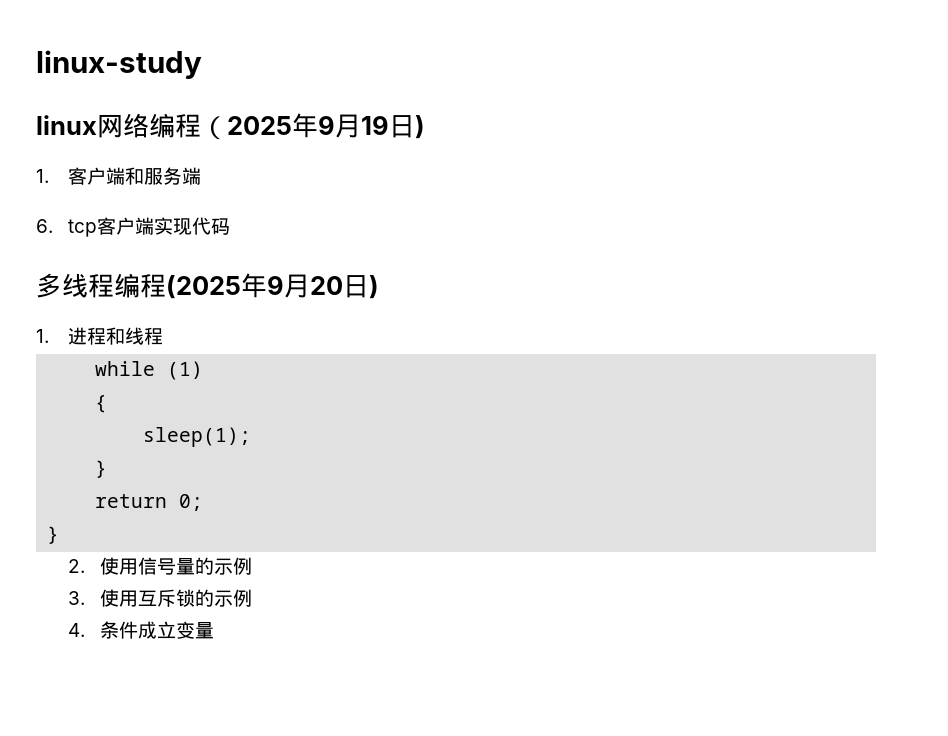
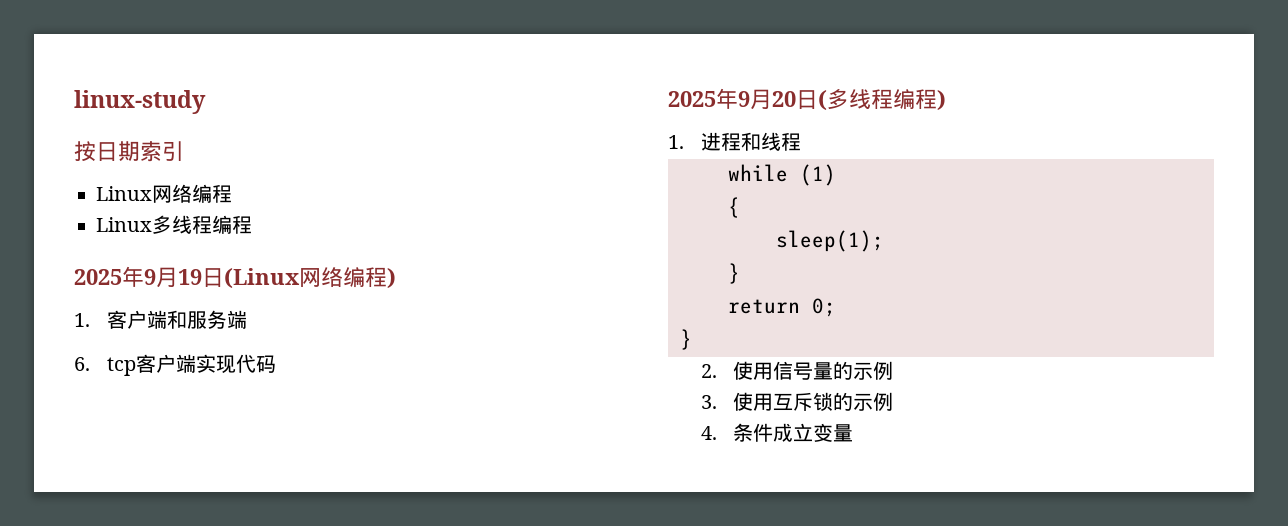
- linux网络编程（2025年9月19日)
+ 按日期索引
+ Linux网络编程
+ Linux多线程编程
+ 2025年9月19日(Linux网络编程)
- 多线程编程(2025年9月20日)
+ 2025年9月20日(多线程编程)

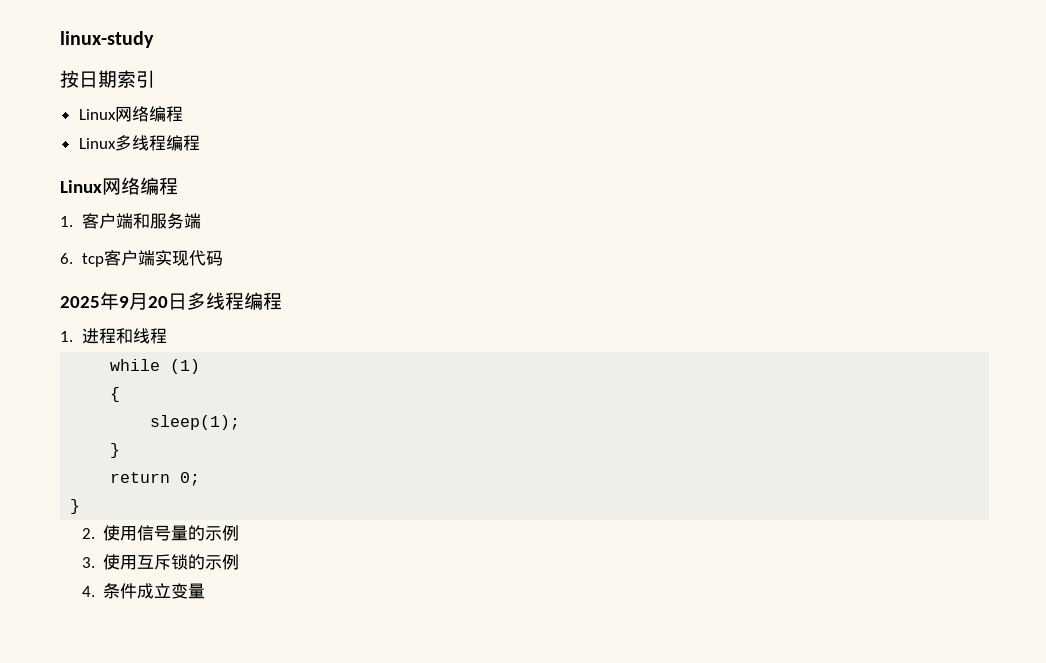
  Linux多线程编程
- 2025年9月19日(Linux网络编程)
+ Linux网络编程
- 2025年9月20日(多线程编程)
+ 2025年9月20日多线程编程

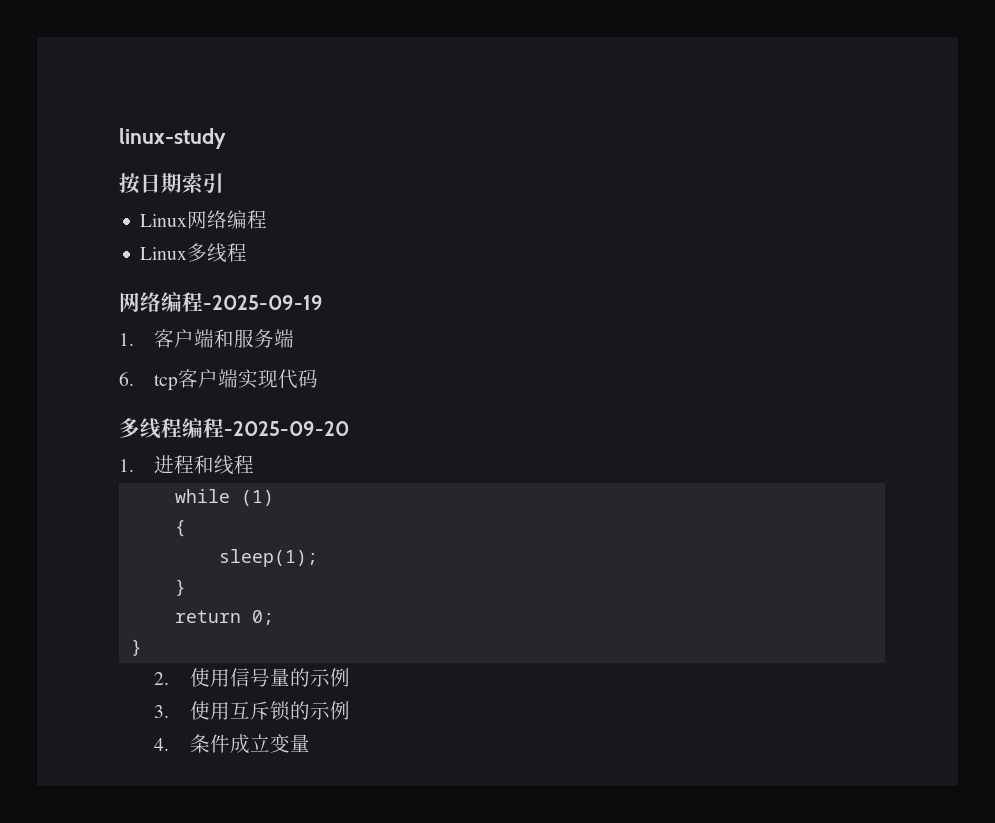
- Linux多线程编程
- Linux网络编程
+ Linux多线程
+ 网络编程-2025-09-19
- 2025年9月20日多线程编程
+ 多线程编程-2025-09-20

